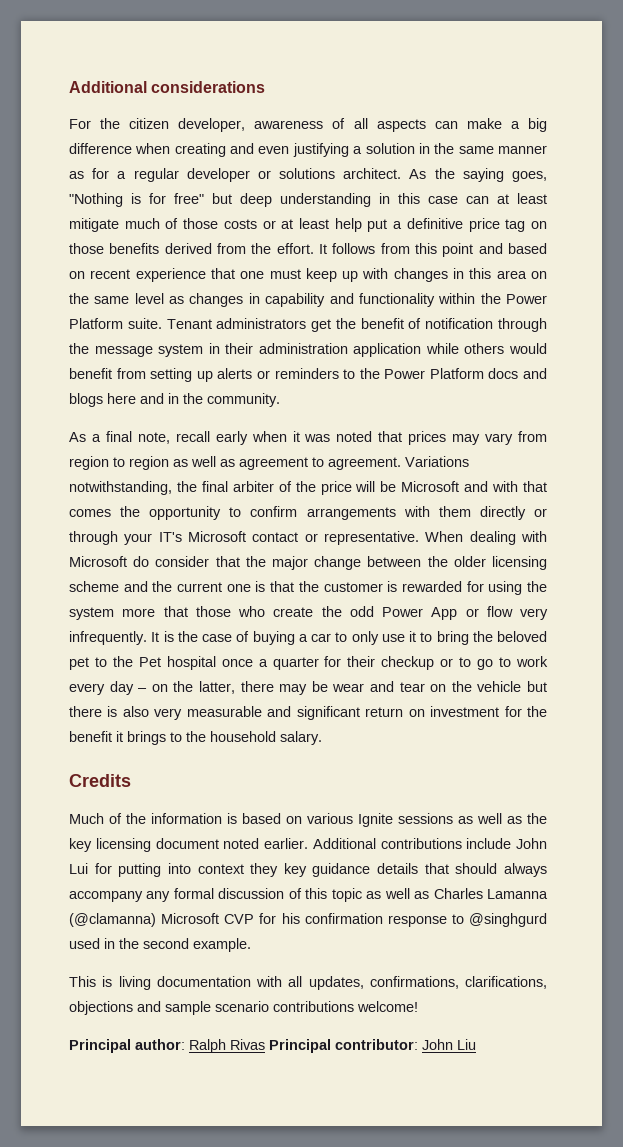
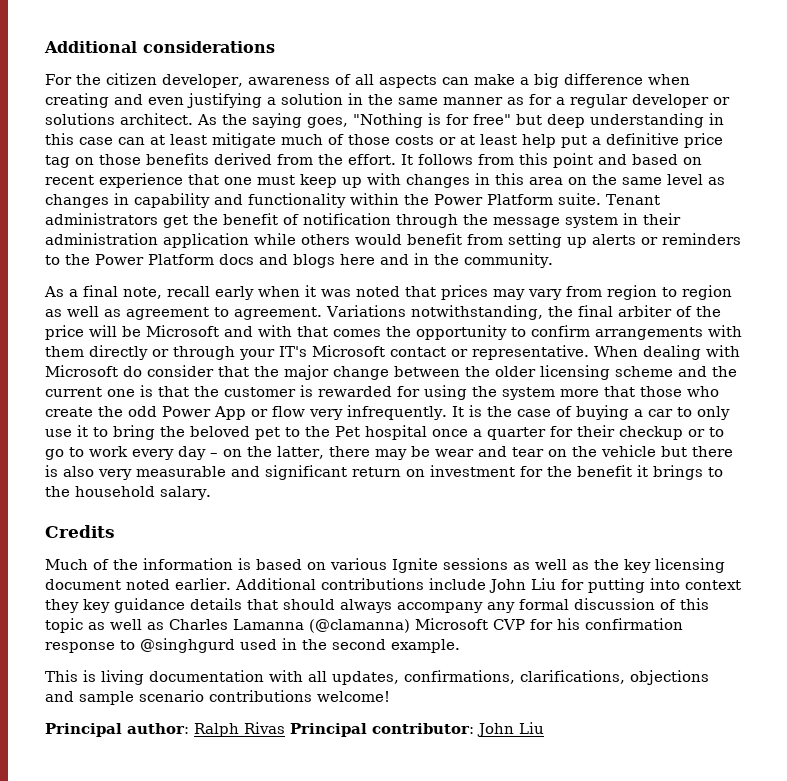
- Additional contributions include John Lui for putting into context they key guidance details that should always accompany any formal discussion of this topic as well as Charles Lamanna (@clamanna) Microsoft CVP for his confirmation response to @singhgurd used in the second example.
+ Additional contributions include John Liu for putting into context they key guidance details that should always accompany any formal discussion of this topic as well as Charles Lamanna (@clamanna) Microsoft CVP for his confirmation response to @singhgurd used in the second example.

